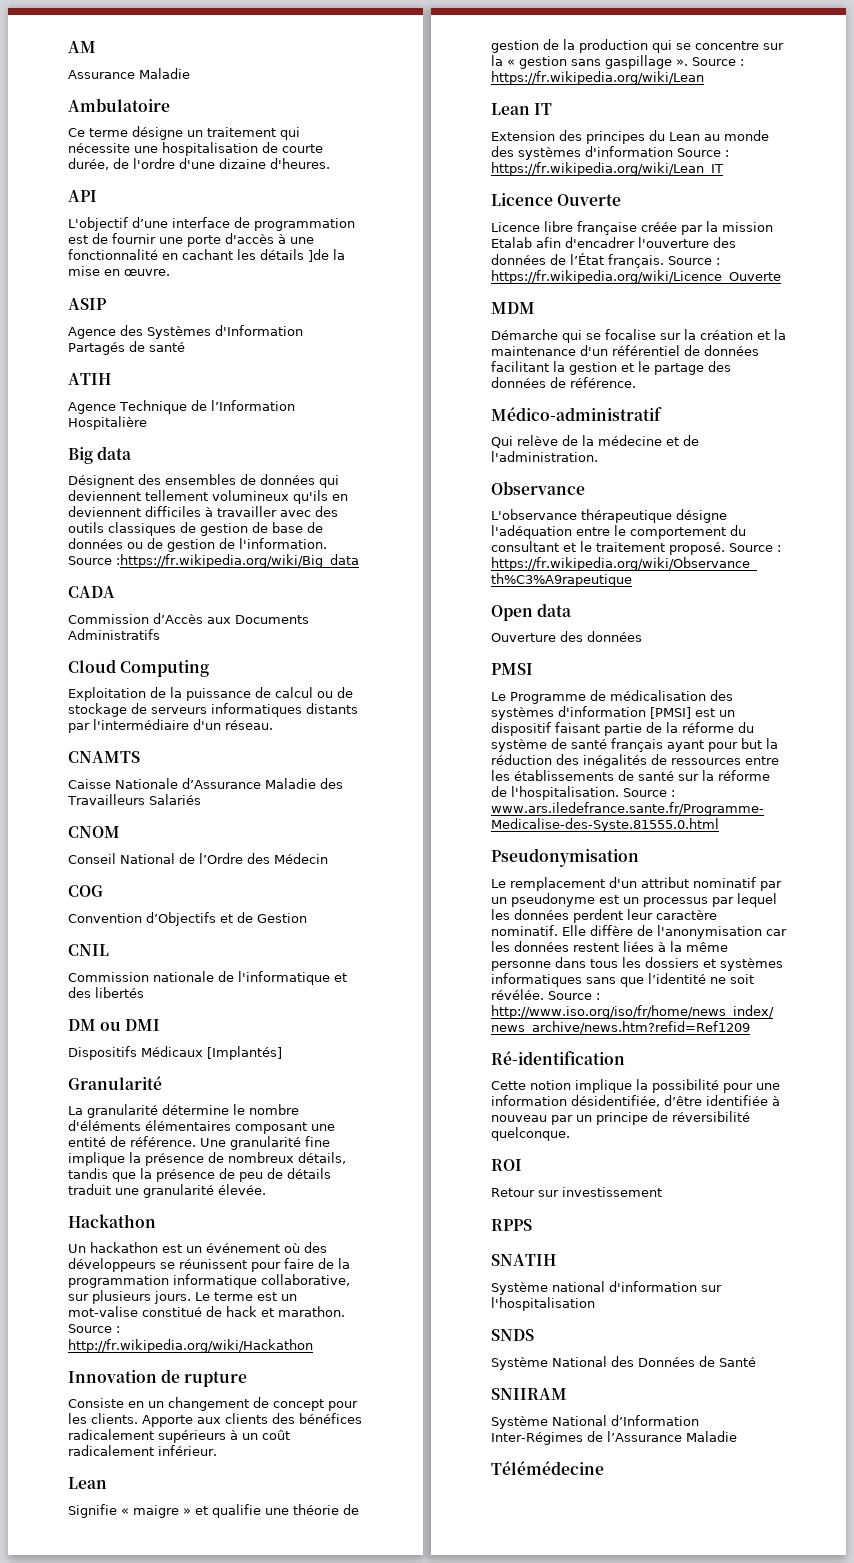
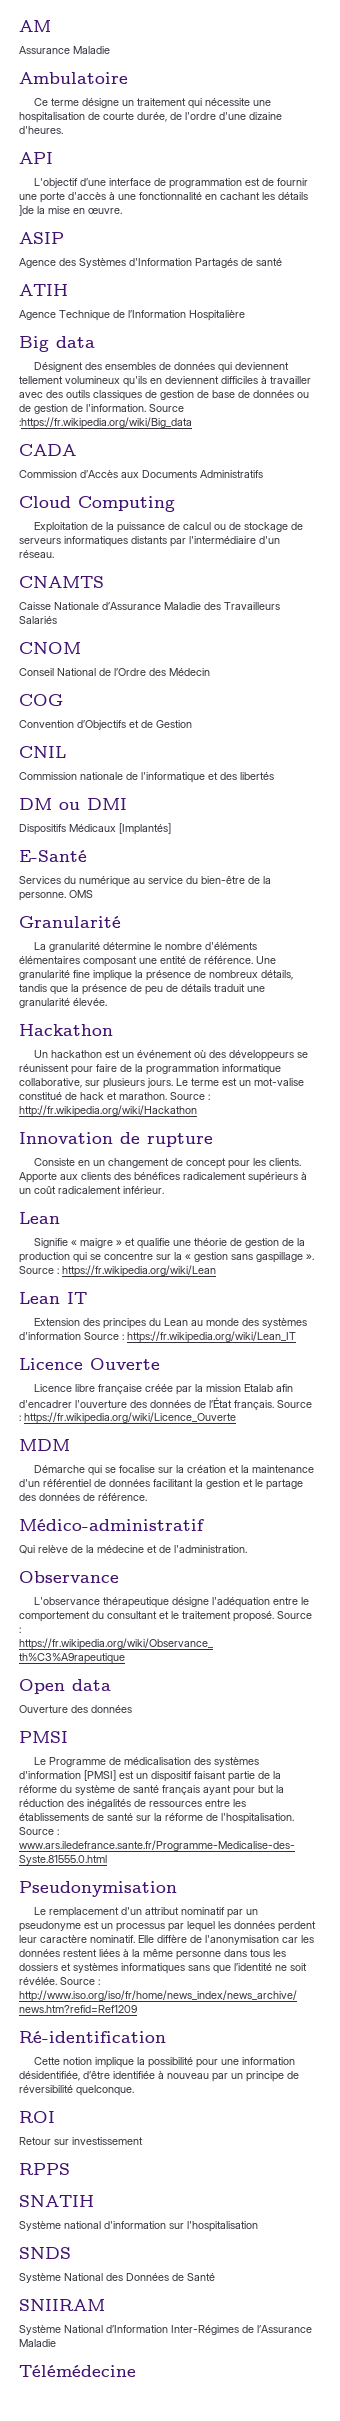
+ E-Santé
+ Services du numérique au service du bien-être de la personne. OMS

